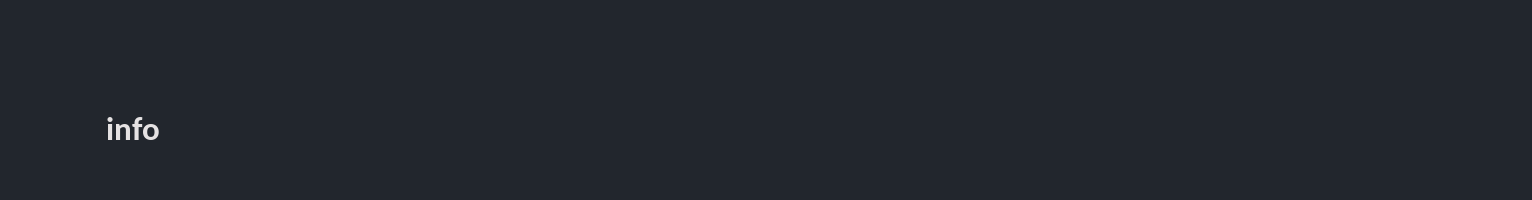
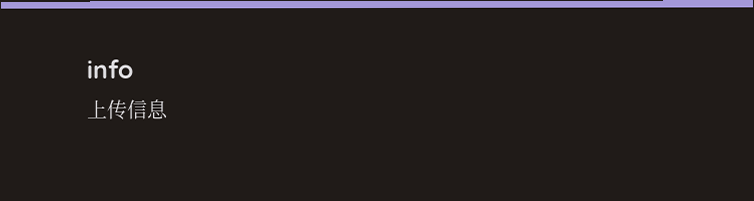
+ 上传信息

